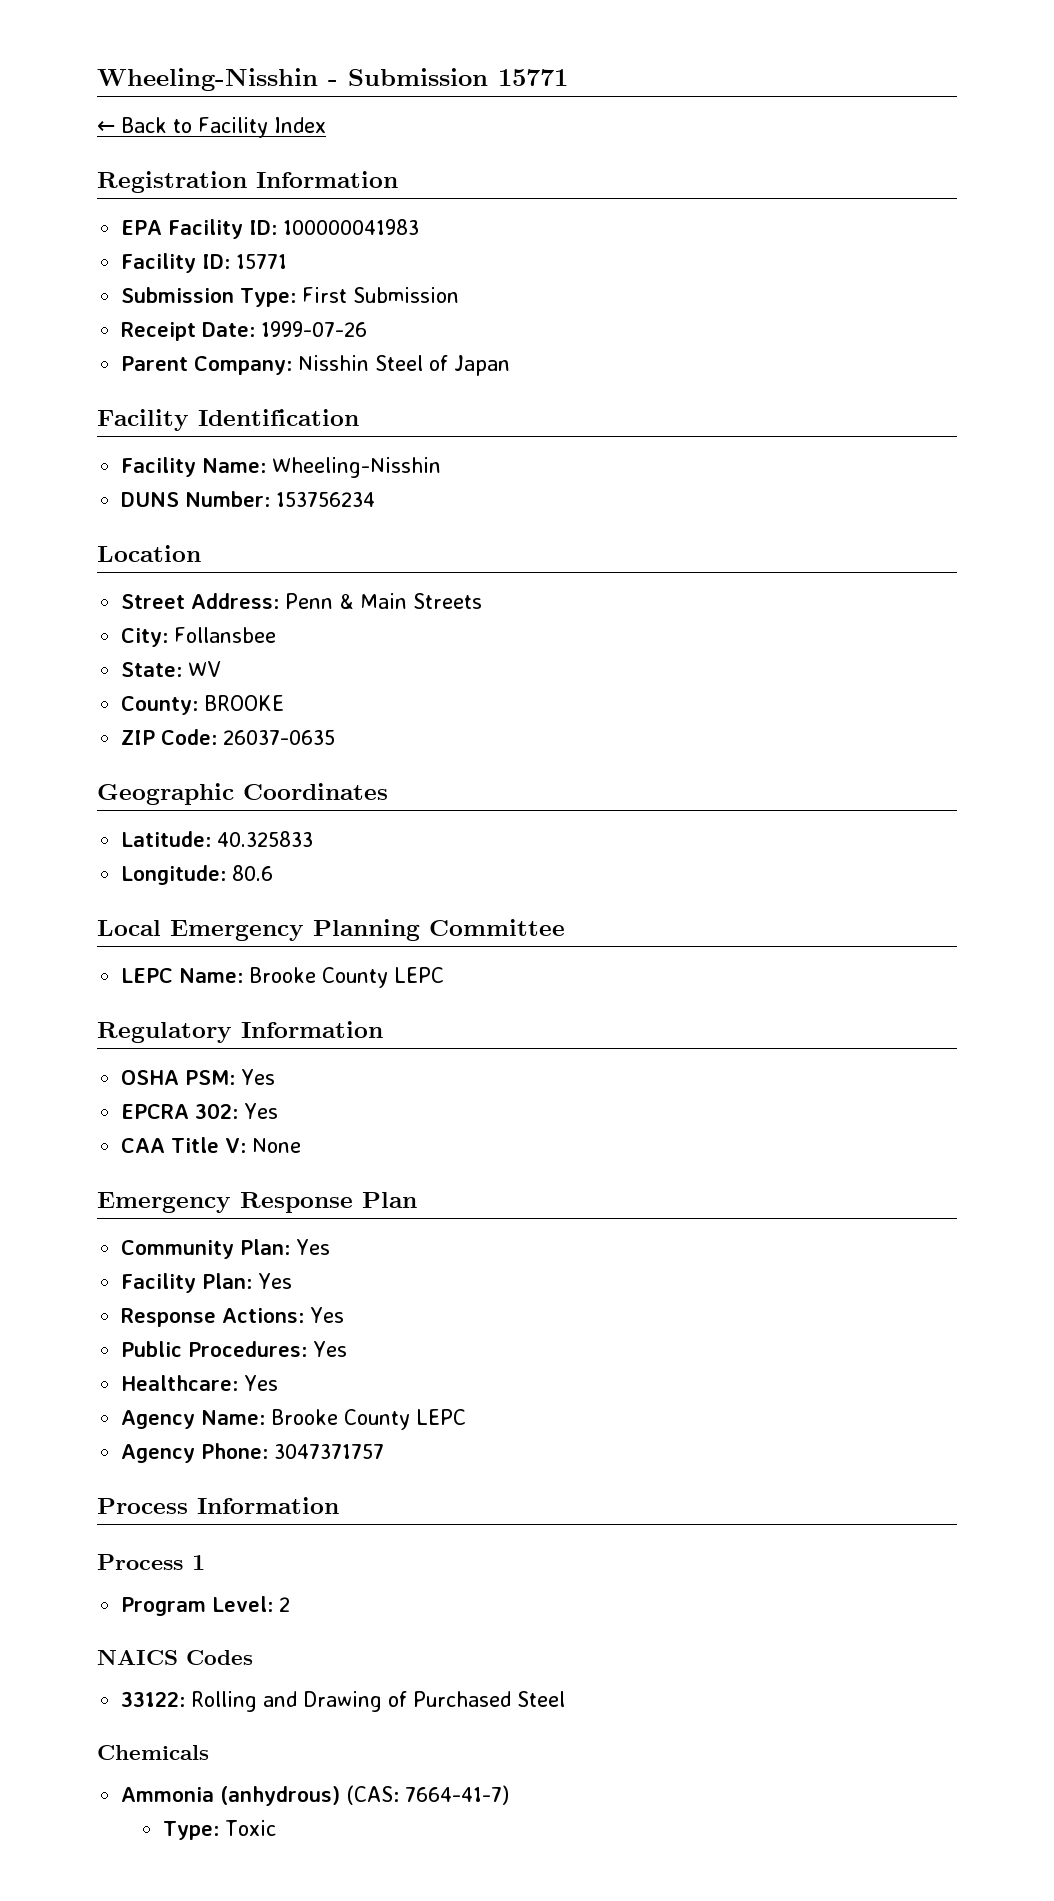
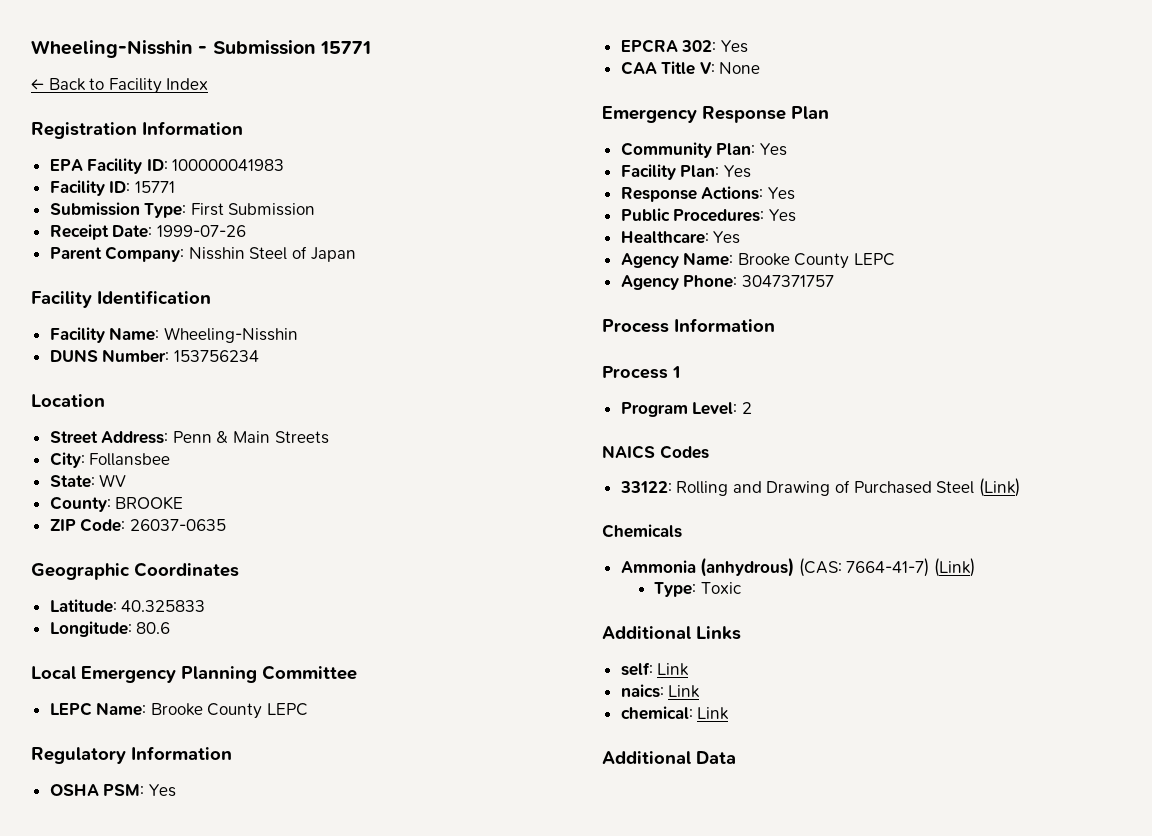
- 33122: Rolling and Drawing of Purchased Steel
+ 33122: Rolling and Drawing of Purchased Steel (Link)
- Ammonia (anhydrous) (CAS: 7664-41-7)
+ Ammonia (anhydrous) (CAS: 7664-41-7) (Link)
+ Additional Links
+ self: Link
+ naics: Link
+ chemical: Link
+ Additional Data

